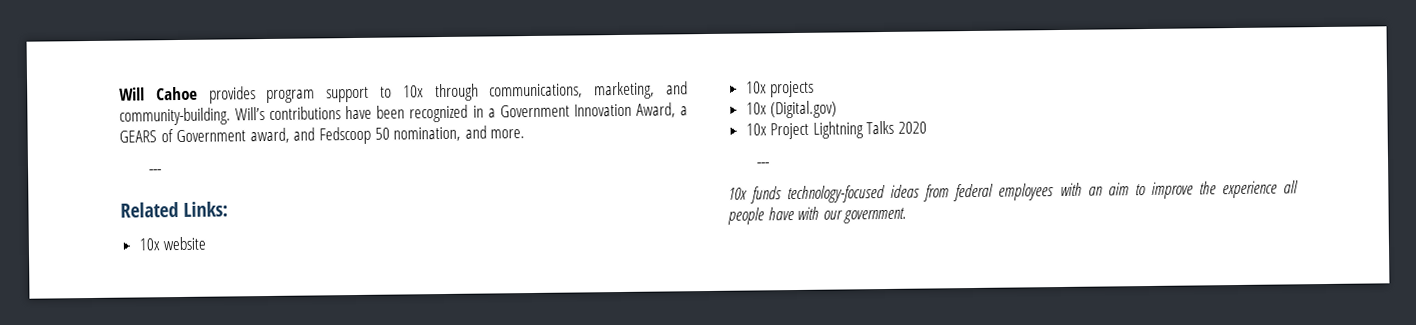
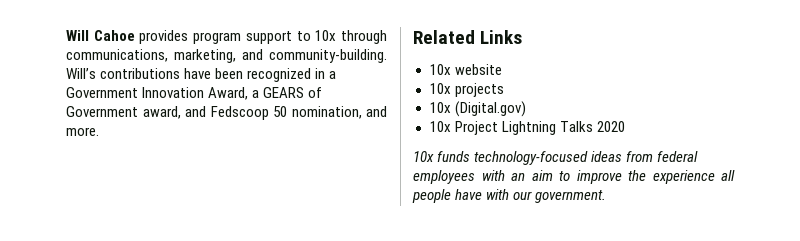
  Will’s contributions have been recognized in a Government Innovation Award, a GEARS of Government award, and Fedscoop 50 nomination, and more.
- ---
- Related Links:
+ Related Links
  10x Project Lightning Talks 2020
- ---

